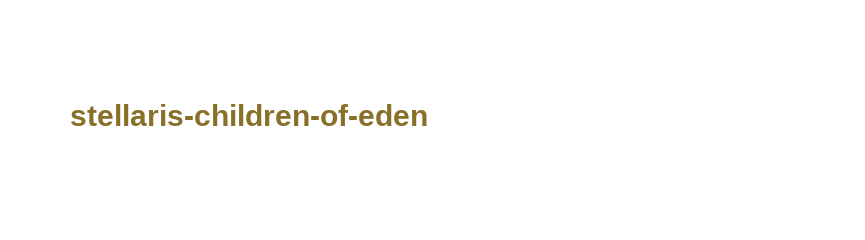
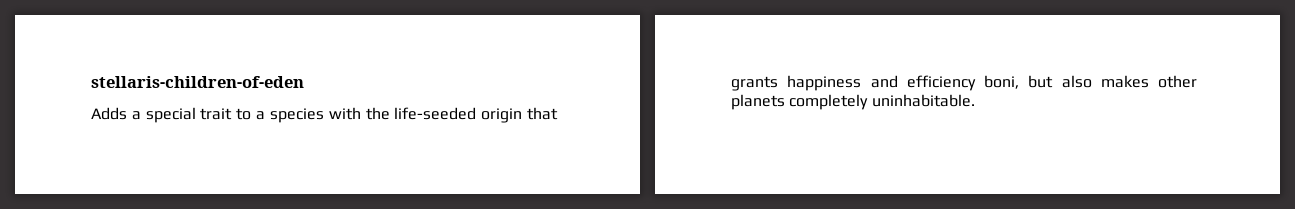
+ Adds a special trait to a species with the life-seeded origin that grants happiness and efficiency boni, but also makes other planets completely uninhabitable.

